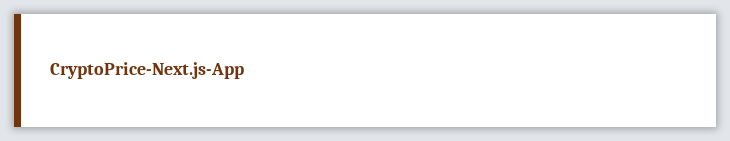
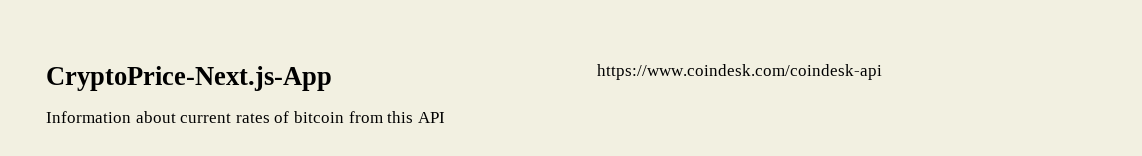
+ Information about current rates of bitcoin from this API https://www.coindesk.com/coindesk-api

